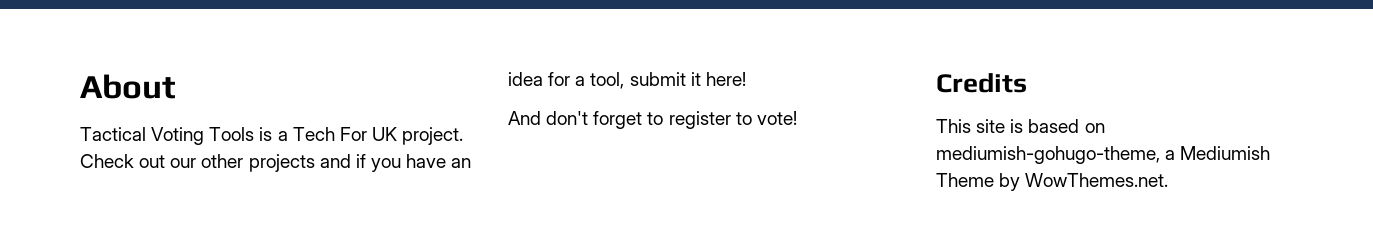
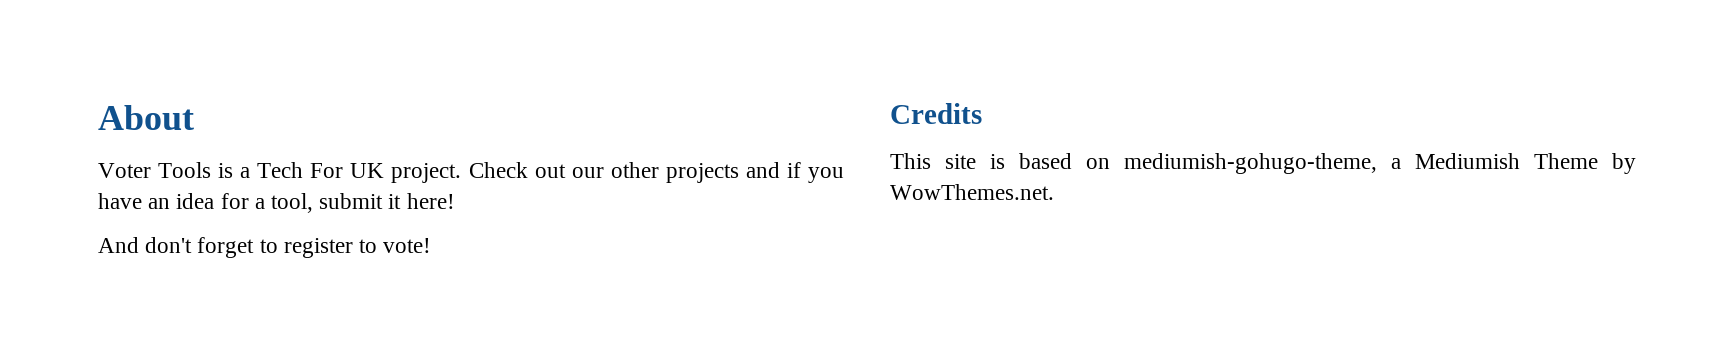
- Tactical Voting Tools is a Tech For UK project.
+ Voter Tools is a Tech For UK project.

